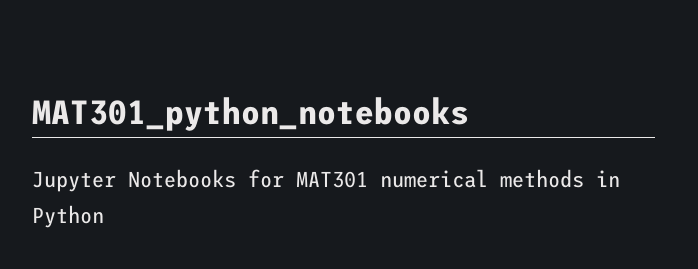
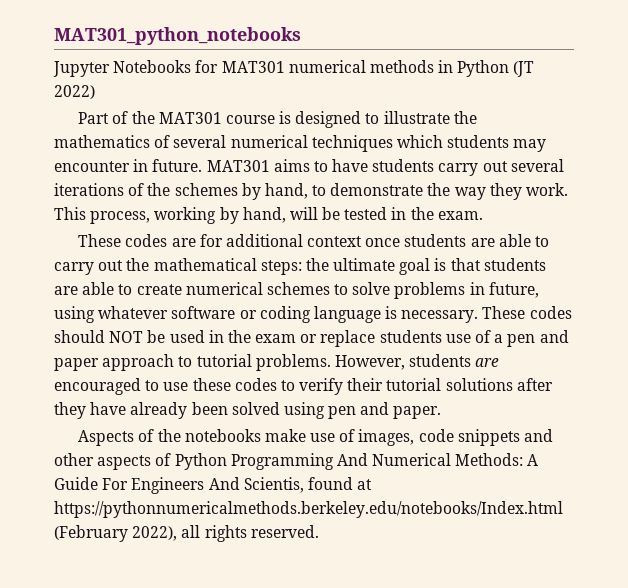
- Jupyter Notebooks for MAT301 numerical methods in Python
+ Jupyter Notebooks for MAT301 numerical methods in Python (JT 2022)
+ Part of the MAT301 course is designed to illustrate the mathematics of several numerical techniques which students may encounter in future. MAT301 aims to have students carry out several iterations of the schemes by hand, to demonstrate the way they work. This process, working by hand, will be tested in the exam.
+ These codes are for additional context once students are able to carry out the mathematical steps: the ultimate goal is that students are able to create numerical schemes to solve problems in future, using whatever software or coding language is necessary. These codes should NOT be used in the exam or replace students use of a pen and paper approach to tutorial problems. However, students are encouraged to use these codes to verify their tutorial solutions after they have already been solved using pen and paper.
+ Aspects of the notebooks make use of images, code snippets and other aspects of Python Programming And Numerical Methods: A Guide For Engineers And Scientis, found at https://pythonnumericalmethods.berkeley.edu/notebooks/Index.html (February 2022), all rights reserved.

